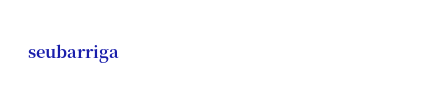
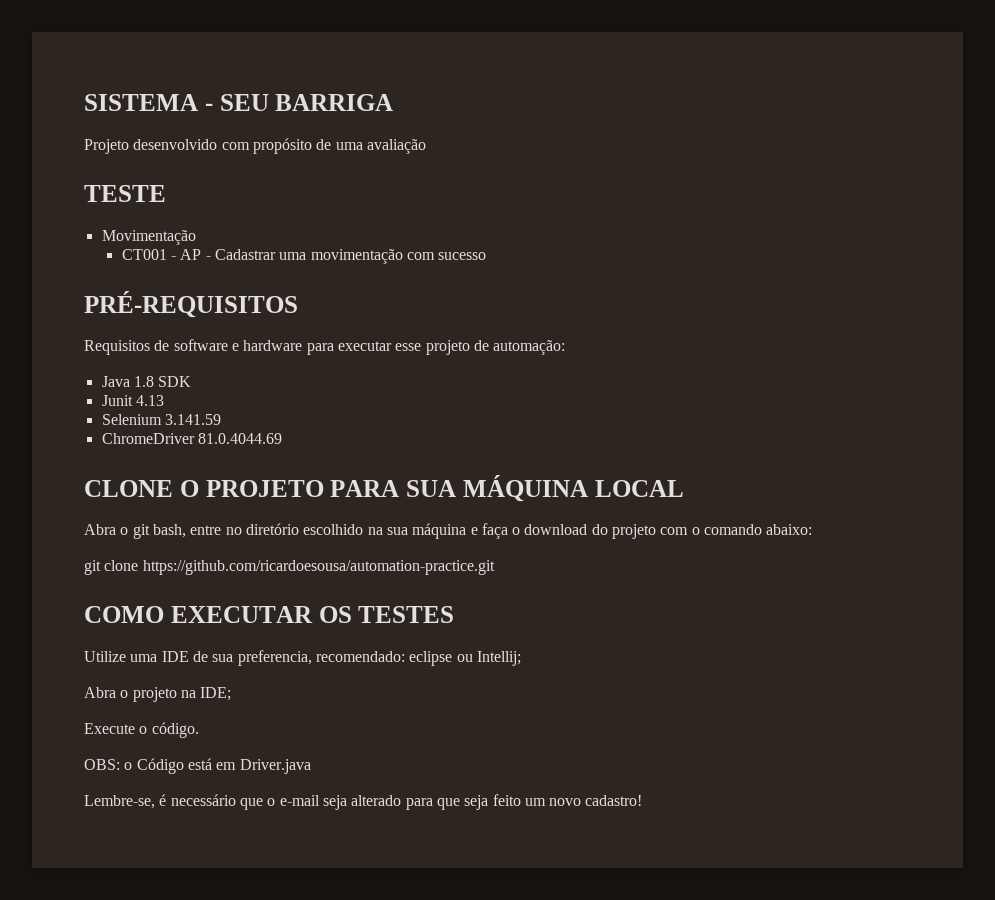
- seubarriga
+ SISTEMA - SEU BARRIGA
+ Projeto desenvolvido com propósito de uma avaliação
+ TESTE
+ Movimentação
+ CT001 - AP - Cadastrar uma movimentação com sucesso
+ PRÉ-REQUISITOS
+ Requisitos de software e hardware para executar esse projeto de automação:
+ Java 1.8 SDK
+ Junit 4.13
+ Selenium 3.141.59
+ ChromeDriver 81.0.4044.69
+ CLONE O PROJETO PARA SUA MÁQUINA LOCAL
+ Abra o git bash, entre no diretório escolhido na sua máquina e faça o download do projeto com o comando abaixo:
+ git clone https://github.com/ricardoesousa/automation-practice.git
+ COMO EXECUTAR OS TESTES
+ Utilize uma IDE de sua preferencia, recomendado: eclipse ou Intellij;
+ Abra o projeto na IDE;
+ Execute o código.
+ OBS: o Código está em Driver.java
+ Lembre-se, é necessário que o e-mail seja alterado para que seja feito um novo cadastro!

